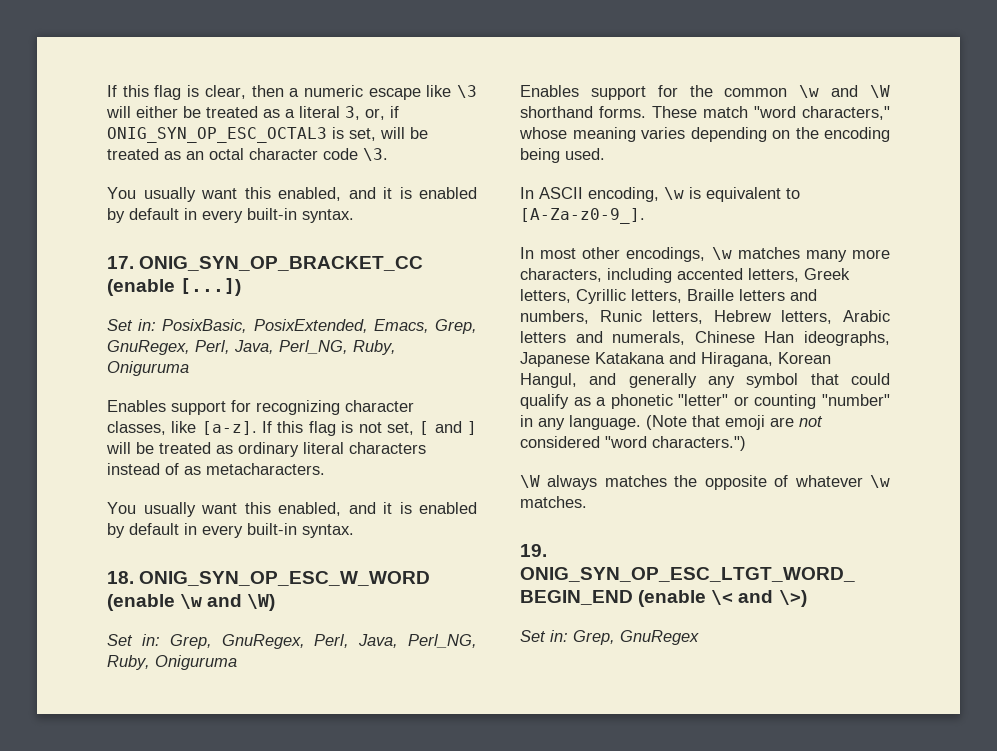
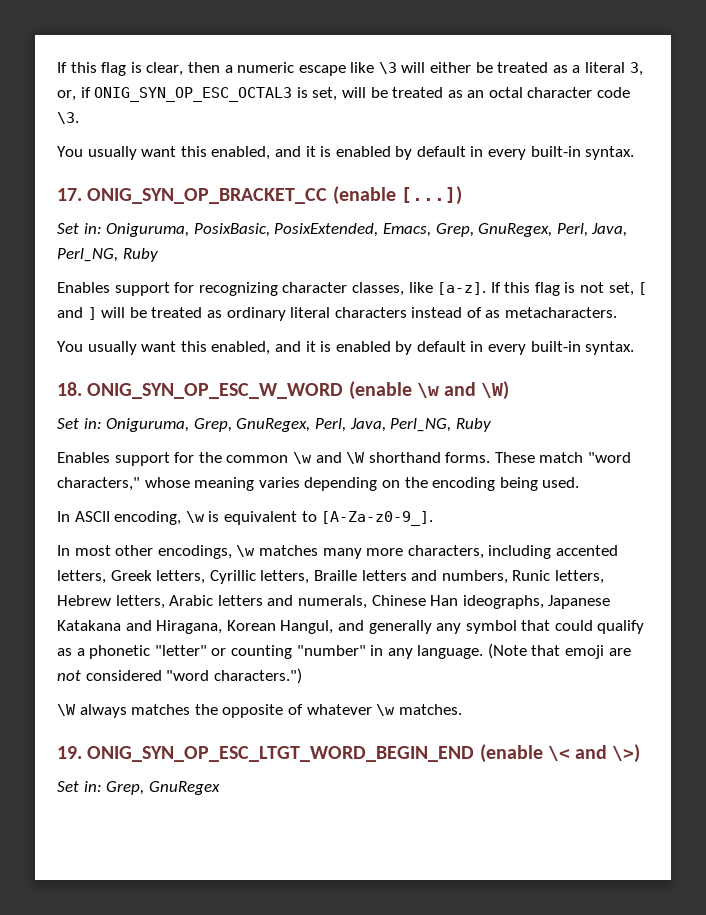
- Set in: PosixBasic, PosixExtended, Emacs, Grep, GnuRegex, Perl, Java, Perl_NG, Ruby, Oniguruma
+ Set in: Oniguruma, PosixBasic, PosixExtended, Emacs, Grep, GnuRegex, Perl, Java, Perl_NG, Ruby
- Set in: Grep, GnuRegex, Perl, Java, Perl_NG, Ruby, Oniguruma
+ Set in: Oniguruma, Grep, GnuRegex, Perl, Java, Perl_NG, Ruby

